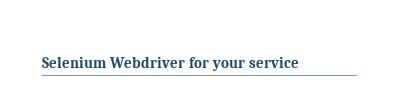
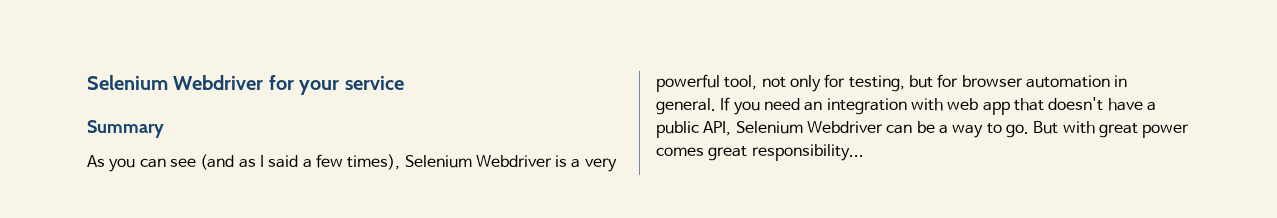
+ Summary
+ As you can see (and as I said a few times), Selenium Webdriver is a very powerful tool, not only for testing, but for browser automation in general. If you need an integration with web app that doesn't have a public API, Selenium Webdriver can be a way to go. But with great power comes great responsibility...

